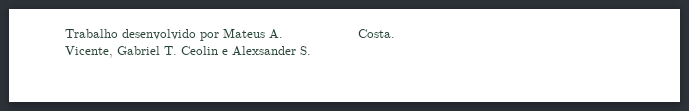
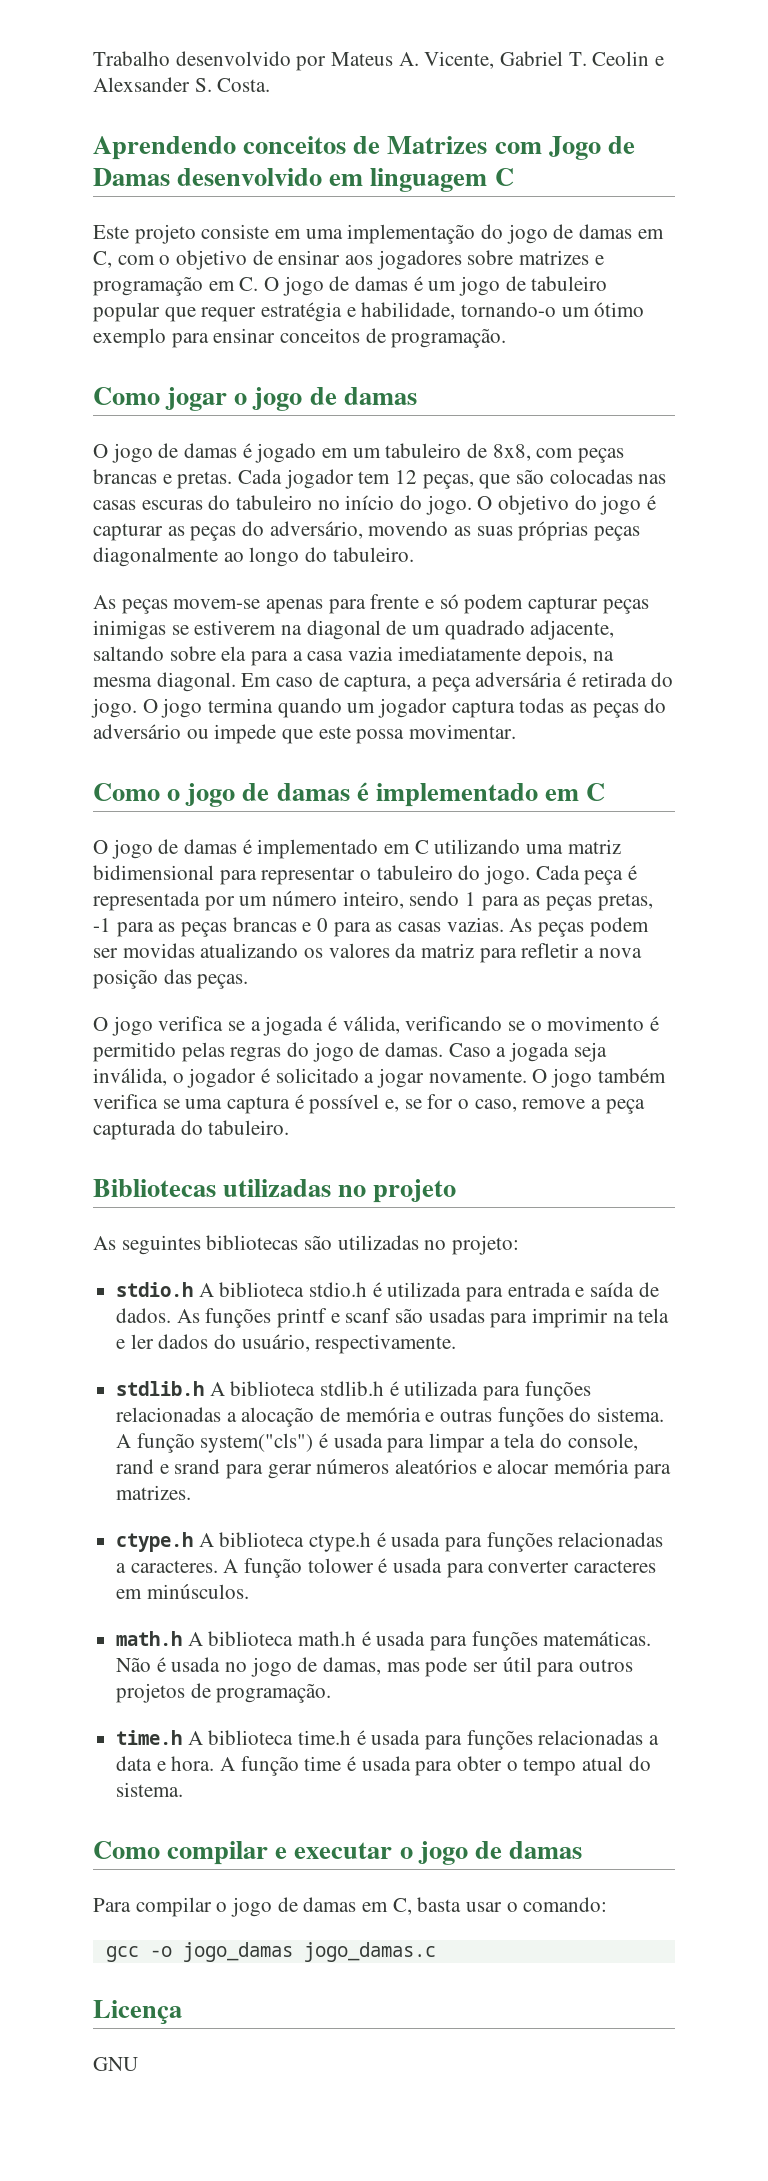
+ Aprendendo conceitos de Matrizes com Jogo de Damas desenvolvido em linguagem C
+ Este projeto consiste em uma implementação do jogo de damas em C, com o objetivo de ensinar aos jogadores sobre matrizes e programação em C. O jogo de damas é um jogo de tabuleiro popular que requer estratégia e habilidade, tornando-o um ótimo exemplo para ensinar conceitos de programação.
+ Como jogar o jogo de damas
+ O jogo de damas é jogado em um tabuleiro de 8x8, com peças brancas e pretas. Cada jogador tem 12 peças, que são colocadas nas casas escuras do tabuleiro no início do jogo. O objetivo do jogo é capturar as peças do adversário, movendo as suas próprias peças diagonalmente ao longo do tabuleiro.
+ As peças movem-se apenas para frente e só podem capturar peças inimigas se estiverem na diagonal de um quadrado adjacente, saltando sobre ela para a casa vazia imediatamente depois, na mesma diagonal. Em caso de captura, a peça adversária é retirada do jogo. O jogo termina quando um jogador captura todas as peças do adversário ou impede que este possa movimentar.
+ Como o jogo de damas é implementado em C
+ O jogo de damas é implementado em C utilizando uma matriz bidimensional para representar o tabuleiro do jogo. Cada peça é representada por um número inteiro, sendo 1 para as peças pretas, -1 para as peças brancas e 0 para as casas vazias. As peças podem ser movidas atualizando os valores da matriz para refletir a nova posição das peças.
+ O jogo verifica se a jogada é válida, verificando se o movimento é permitido pelas regras do jogo de damas. Caso a jogada seja inválida, o jogador é solicitado a jogar novamente. O jogo também verifica se uma captura é possível e, se for o caso, remove a peça capturada do tabuleiro.
+ Bibliotecas utilizadas no projeto
+ As seguintes bibliotecas são utilizadas no projeto:
+ stdio.h A biblioteca stdio.h é utilizada para entrada e saída de dados. As funções printf e scanf são usadas para imprimir na tela e ler dados do usuário, respectivamente.
+ stdlib.h A biblioteca stdlib.h é utilizada para funções relacionadas a alocação de memória e outras funções do sistema. A função system("cls") é usada para limpar a tela do console, rand e srand para gerar números aleatórios e alocar memória para matrizes.
+ ctype.h A biblioteca ctype.h é usada para funções relacionadas a caracteres. A função tolower é usada para converter caracteres em minúsculos.
+ math.h A biblioteca math.h é usada para funções matemáticas. Não é usada no jogo de damas, mas pode ser útil para outros projetos de programação.
+ time.h A biblioteca time.h é usada para funções relacionadas a data e hora. A função time é usada para obter o tempo atual do sistema.
+ Como compilar e executar o jogo de damas
+ Para compilar o jogo de damas em C, basta usar o comando:
+ gcc -o jogo_damas jogo_damas.c
+ Licença
+ GNU

